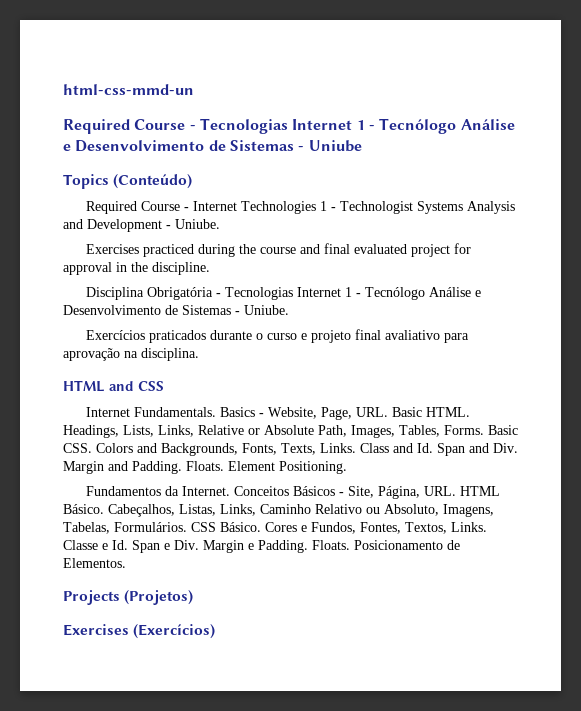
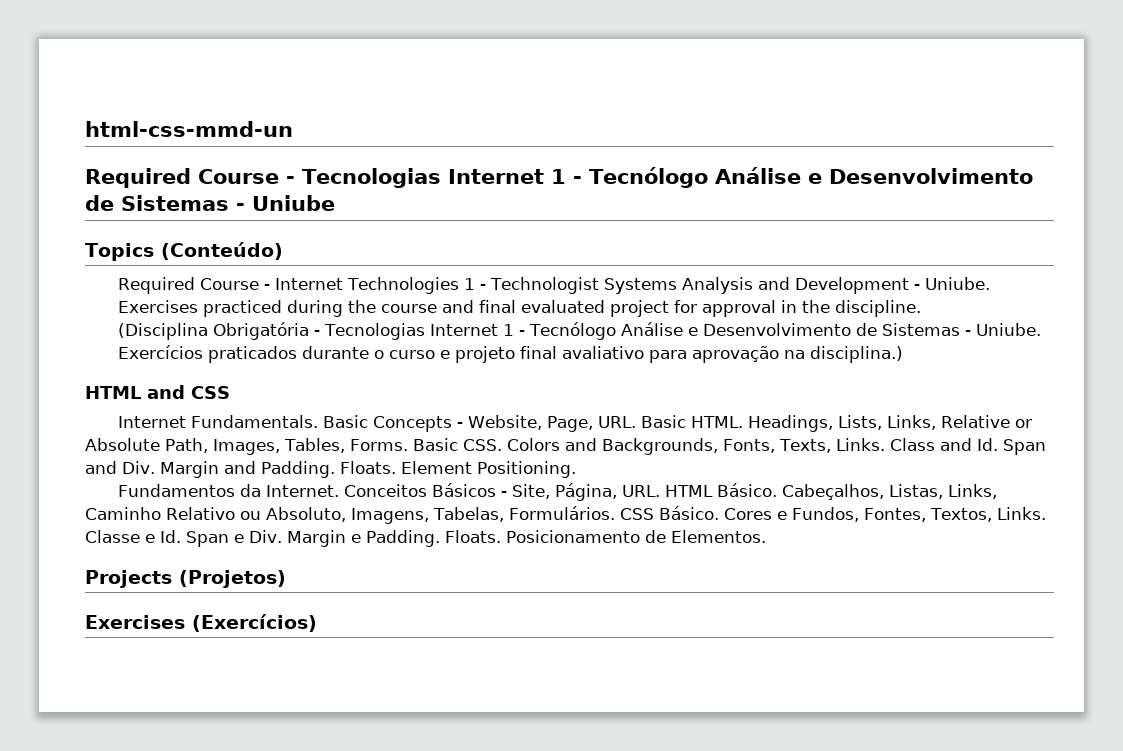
- Disciplina Obrigatória - Tecnologias Internet 1 - Tecnólogo Análise e Desenvolvimento de Sistemas - Uniube.
+ (Disciplina Obrigatória - Tecnologias Internet 1 - Tecnólogo Análise e Desenvolvimento de Sistemas - Uniube.
- Exercícios praticados durante o curso e projeto final avaliativo para aprovação na disciplina.
+ Exercícios praticados durante o curso e projeto final avaliativo para aprovação na disciplina.)
- Basics - Website, Page, URL. Basic HTML.
+ Basic Concepts - Website, Page, URL. Basic HTML.

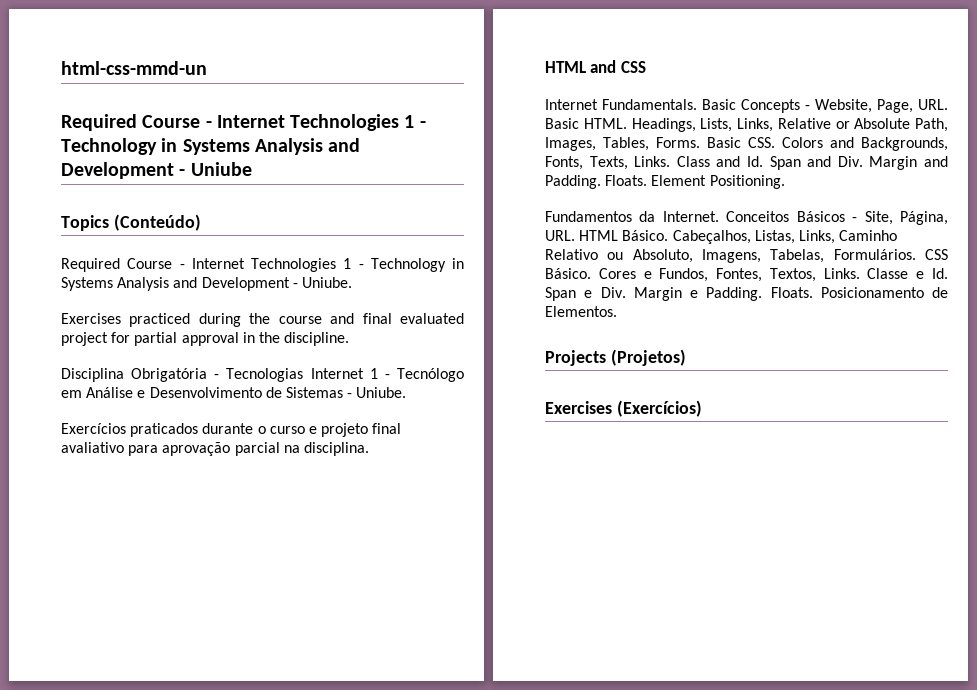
- Required Course - Tecnologias Internet 1 - Tecnólogo Análise e Desenvolvimento de Sistemas - Uniube
+ Required Course - Internet Technologies 1 - Technology in Systems Analysis and Development - Uniube
- Required Course - Internet Technologies 1 - Technologist Systems Analysis and Development - Uniube.
+ Required Course - Internet Technologies 1 - Technology in Systems Analysis and Development - Uniube.
- Exercises practiced during the course and final evaluated project for approval in the discipline.
+ Exercises practiced during the course and final evaluated project for partial approval in the discipline.
- (Disciplina Obrigatória - Tecnologias Internet 1 - Tecnólogo Análise e Desenvolvimento de Sistemas - Uniube.
+ Disciplina Obrigatória - Tecnologias Internet 1 - Tecnólogo em Análise e Desenvolvimento de Sistemas - Uniube.
- Exercícios praticados durante o curso e projeto final avaliativo para aprovação na disciplina.)
+ Exercícios praticados durante o curso e projeto final avaliativo para aprovação parcial na disciplina.

